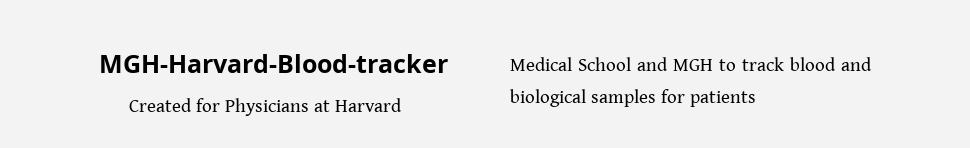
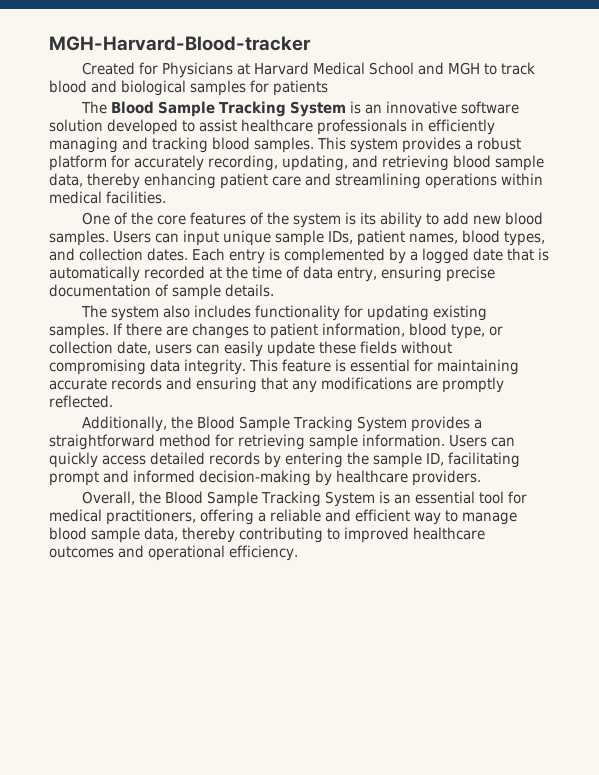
+ The Blood Sample Tracking System is an innovative software solution developed to assist healthcare professionals in efficiently managing and tracking blood samples. This system provides a robust platform for accurately recording, updating, and retrieving blood sample data, thereby enhancing patient care and streamlining operations within medical facilities.
+ One of the core features of the system is its ability to add new blood samples. Users can input unique sample IDs, patient names, blood types, and collection dates. Each entry is complemented by a logged date that is automatically recorded at the time of data entry, ensuring precise documentation of sample details.
+ The system also includes functionality for updating existing samples. If there are changes to patient information, blood type, or collection date, users can easily update these fields without compromising data integrity. This feature is essential for maintaining accurate records and ensuring that any modifications are promptly reflected.
+ Additionally, the Blood Sample Tracking System provides a straightforward method for retrieving sample information. Users can quickly access detailed records by entering the sample ID, facilitating prompt and informed decision-making by healthcare providers.
+ Overall, the Blood Sample Tracking System is an essential tool for medical practitioners, offering a reliable and efficient way to manage blood sample data, thereby contributing to improved healthcare outcomes and operational efficiency.

